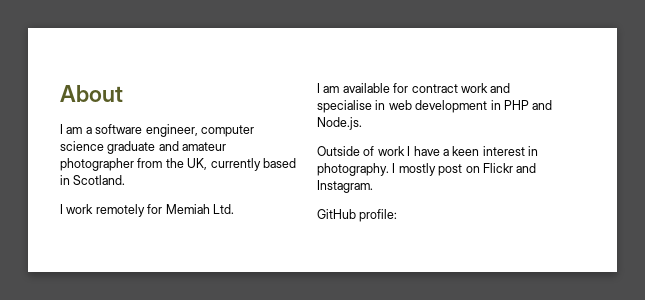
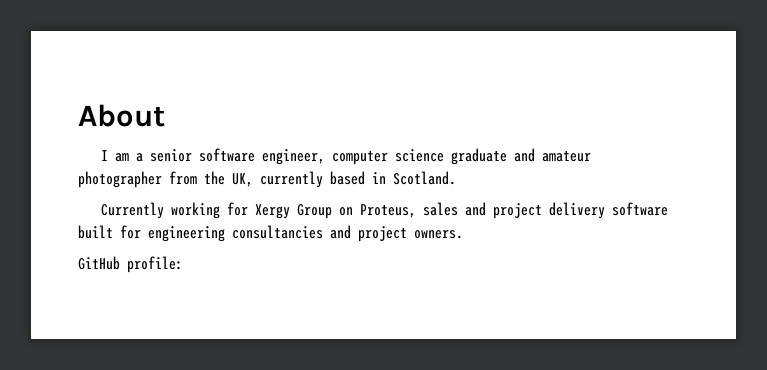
- I am a software engineer, computer science graduate and amateur photographer from the UK, currently based in Scotland.
+ I am a senior software engineer, computer science graduate and amateur photographer from the UK, currently based in Scotland.
- I work remotely for Memiah Ltd.
- I am available for contract work and specialise in web development in PHP and Node.js.
- Outside of work I have a keen interest in photography. I mostly post on Flickr and Instagram.
+ Currently working for Xergy Group on Proteus, sales and project delivery software built for engineering consultancies and project owners.

